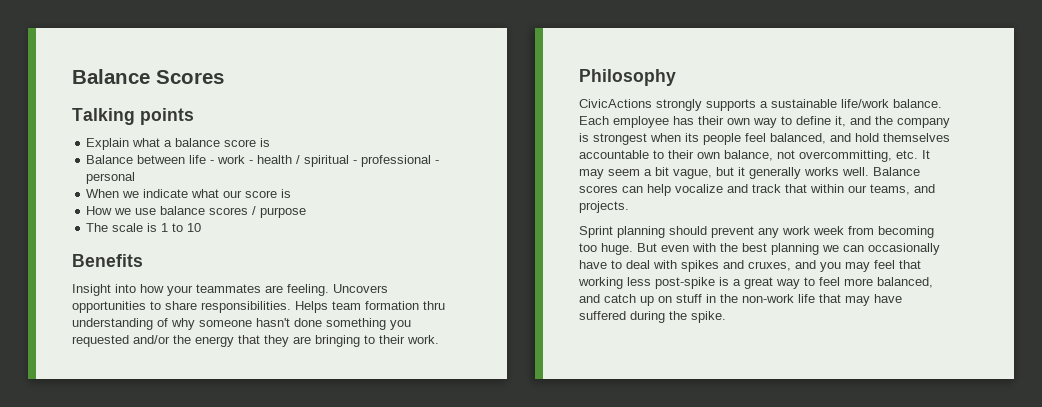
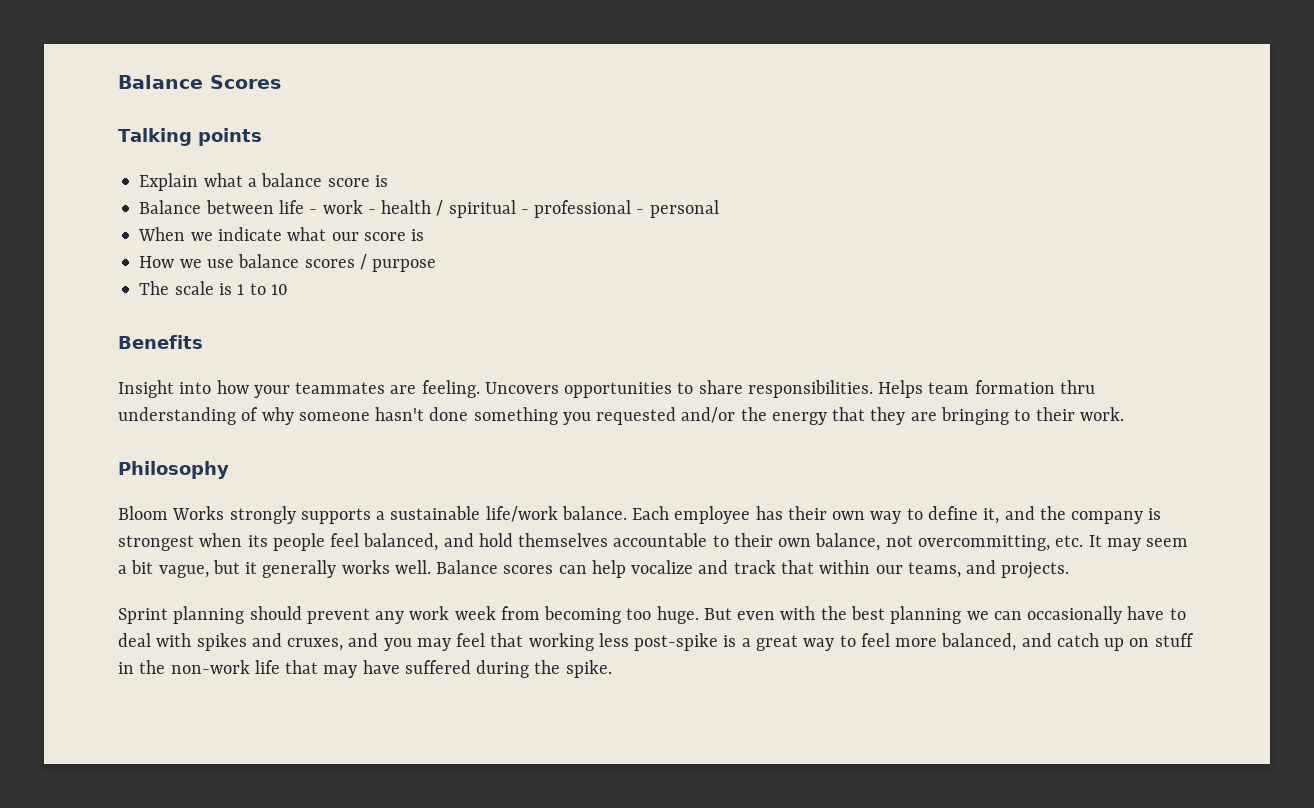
- CivicActions strongly supports a sustainable life/work balance.
+ Bloom Works strongly supports a sustainable life/work balance.

